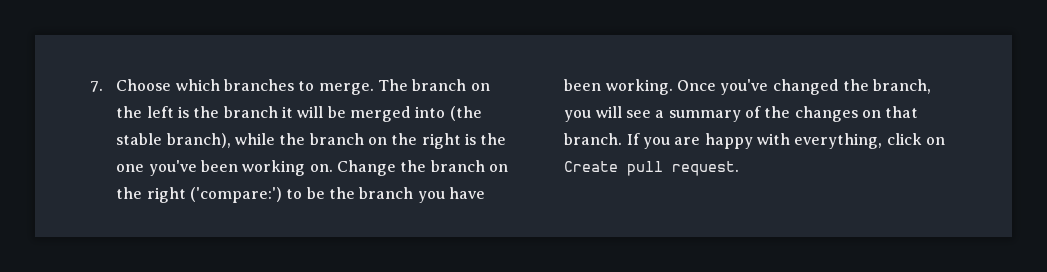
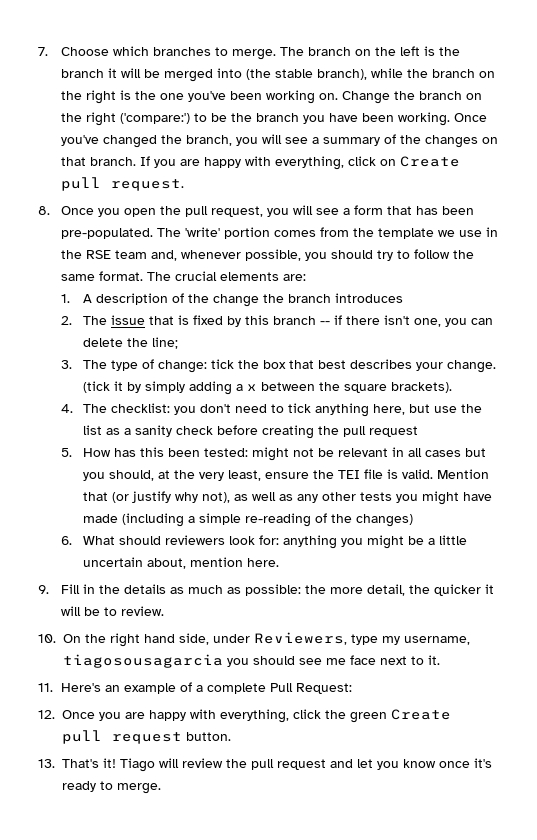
+ 8. Once you open the pull request, you will see a form that has been pre-populated. The 'write' portion comes from the template we use in the RSE team and, whenever possible, you should try to follow the same format. The crucial elements are:
+ 1. A description of the change the branch introduces
+ 2. The issue that is fixed by this branch -- if there isn't one, you can delete the line;
+ 3. The type of change: tick the box that best describes your change. (tick it by simply adding a x between the square brackets).
+ 4. The checklist: you don't need to tick anything here, but use the list as a sanity check before creating the pull request
+ 5. How has this been tested: might not be relevant in all cases but you should, at the very least, ensure the TEI file is valid. Mention that (or justify why not), as well as any other tests you might have made (including a simple re-reading of the changes)
+ 6. What should reviewers look for: anything you might be a little uncertain about, mention here.
+ 9. Fill in the details as much as possible: the more detail, the quicker it will be to review.
+ 10. On the right hand side, under Reviewers, type my username, tiagosousagarcia you should see me face next to it.
+ 11. Here's an example of a complete Pull Request:
+ 12. Once you are happy with everything, click the green Create pull request button.
+ 13. That's it! Tiago will review the pull request and let you know once it's ready to merge.

